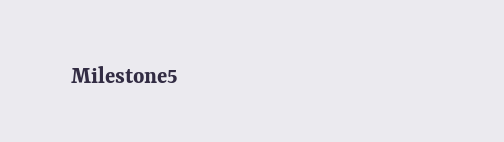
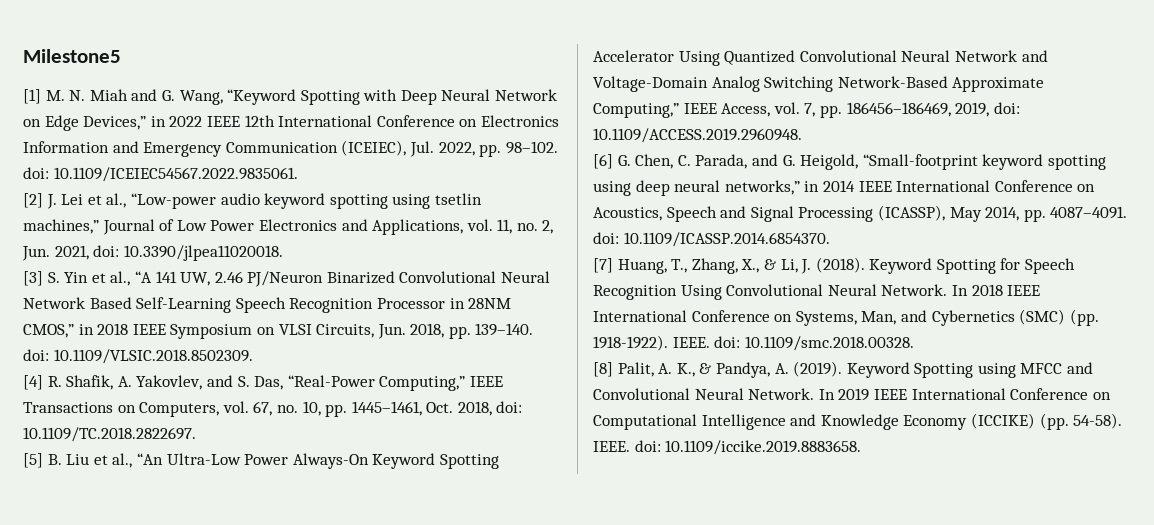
+ [1] M. N. Miah and G. Wang, “Keyword Spotting with Deep Neural Network on Edge Devices,” in 2022 IEEE 12th International Conference on Electronics Information and Emergency Communication (ICEIEC), Jul. 2022, pp. 98–102. doi: 10.1109/ICEIEC54567.2022.9835061.
+ [2] J. Lei et al., “Low-power audio keyword spotting using tsetlin machines,” Journal of Low Power Electronics and Applications, vol. 11, no. 2, Jun. 2021, doi: 10.3390/jlpea11020018.
+ [3] S. Yin et al., “A 141 UW, 2.46 PJ/Neuron Binarized Convolutional Neural Network Based Self-Learning Speech Recognition Processor in 28NM CMOS,” in 2018 IEEE Symposium on VLSI Circuits, Jun. 2018, pp. 139–140. doi: 10.1109/VLSIC.2018.8502309.
+ [4] R. Shafik, A. Yakovlev, and S. Das, “Real-Power Computing,” IEEE Transactions on Computers, vol. 67, no. 10, pp. 1445–1461, Oct. 2018, doi: 10.1109/TC.2018.2822697.
+ [5] B. Liu et al., “An Ultra-Low Power Always-On Keyword Spotting Accelerator Using Quantized Convolutional Neural Network and Voltage-Domain Analog Switching Network-Based Approximate Computing,” IEEE Access, vol. 7, pp. 186456–186469, 2019, doi: 10.1109/ACCESS.2019.2960948.
+ [6] G. Chen, C. Parada, and G. Heigold, “Small-footprint keyword spotting using deep neural networks,” in 2014 IEEE International Conference on Acoustics, Speech and Signal Processing (ICASSP), May 2014, pp. 4087–4091. doi: 10.1109/ICASSP.2014.6854370.
+ [7] Huang, T., Zhang, X., & Li, J. (2018). Keyword Spotting for Speech Recognition Using Convolutional Neural Network. In 2018 IEEE International Conference on Systems, Man, and Cybernetics (SMC) (pp. 1918-1922). IEEE. doi: 10.1109/smc.2018.00328.
+ [8] Palit, A. K., & Pandya, A. (2019). Keyword Spotting using MFCC and Convolutional Neural Network. In 2019 IEEE International Conference on Computational Intelligence and Knowledge Economy (ICCIKE) (pp. 54-58). IEEE. doi: 10.1109/iccike.2019.8883658.

